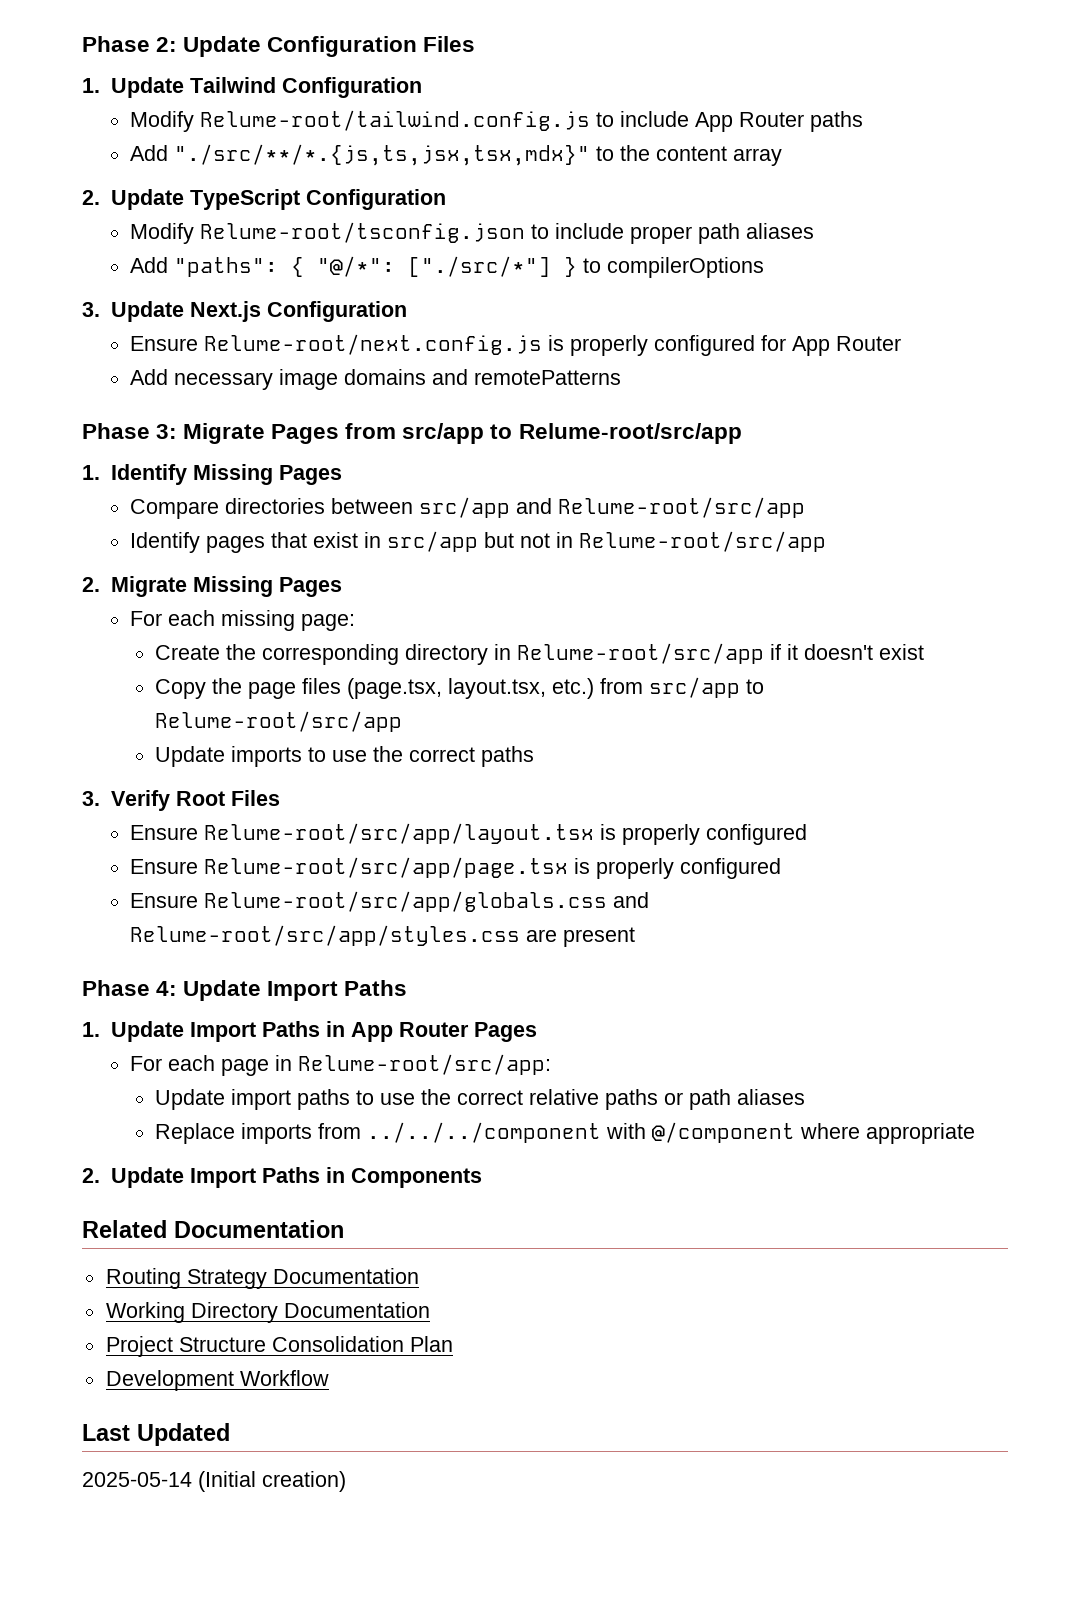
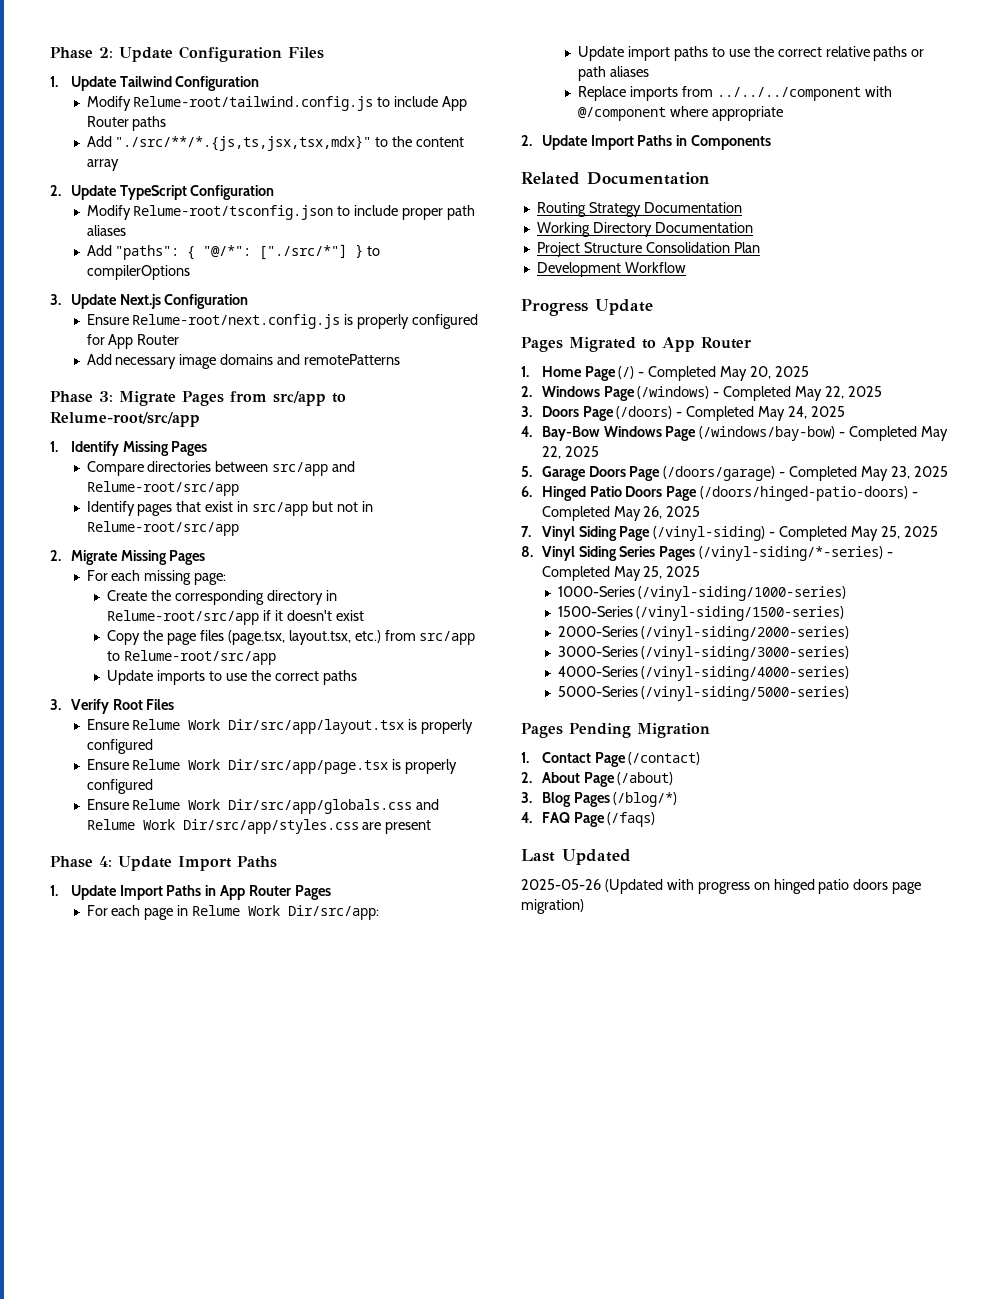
- Ensure Relume-root/src/app/layout.tsx is properly configured
- Ensure Relume-root/src/app/page.tsx is properly configured
- Ensure Relume-root/src/app/globals.css and Relume-root/src/app/styles.css are present
+ Ensure Relume Work Dir/src/app/layout.tsx is properly configured
+ Ensure Relume Work Dir/src/app/page.tsx is properly configured
+ Ensure Relume Work Dir/src/app/globals.css and Relume Work Dir/src/app/styles.css are present
- For each page in Relume-root/src/app:
+ For each page in Relume Work Dir/src/app:
+ Progress Update
+ Pages Migrated to App Router
+ 1. Home Page (/) - Completed May 20, 2025
+ 2. Windows Page (/windows) - Completed May 22, 2025
+ 3. Doors Page (/doors) - Completed May 24, 2025
+ 4. Bay-Bow Windows Page (/windows/bay-bow) - Completed May 22, 2025
+ 5. Garage Doors Page (/doors/garage) - Completed May 23, 2025
+ 6. Hinged Patio Doors Page (/doors/hinged-patio-doors) - Completed May 26, 2025
+ 7. Vinyl Siding Page (/vinyl-siding) - Completed May 25, 2025
+ 8. Vinyl Siding Series Pages (/vinyl-siding/*-series) - Completed May 25, 2025
+ 1000-Series (/vinyl-siding/1000-series)
+ 1500-Series (/vinyl-siding/1500-series)
+ 2000-Series (/vinyl-siding/2000-series)
+ 3000-Series (/vinyl-siding/3000-series)
+ 4000-Series (/vinyl-siding/4000-series)
+ 5000-Series (/vinyl-siding/5000-series)
+ Pages Pending Migration
+ 1. Contact Page (/contact)
+ 2. About Page (/about)
+ 3. Blog Pages (/blog/*)
+ 4. FAQ Page (/faqs)
  Last Updated
- 2025-05-14 (Initial creation)
+ 2025-05-26 (Updated with progress on hinged patio doors page migration)

